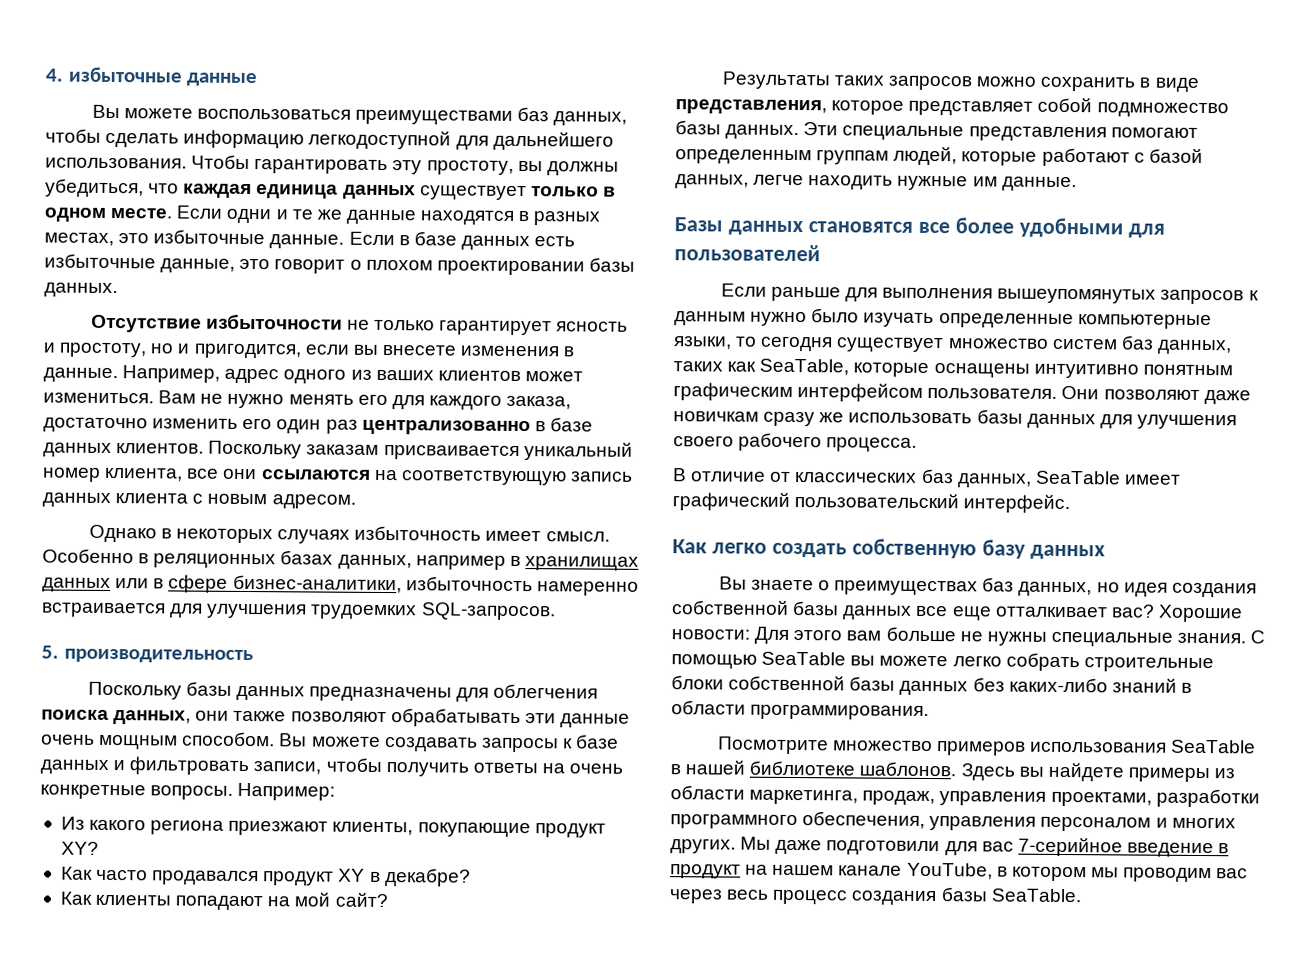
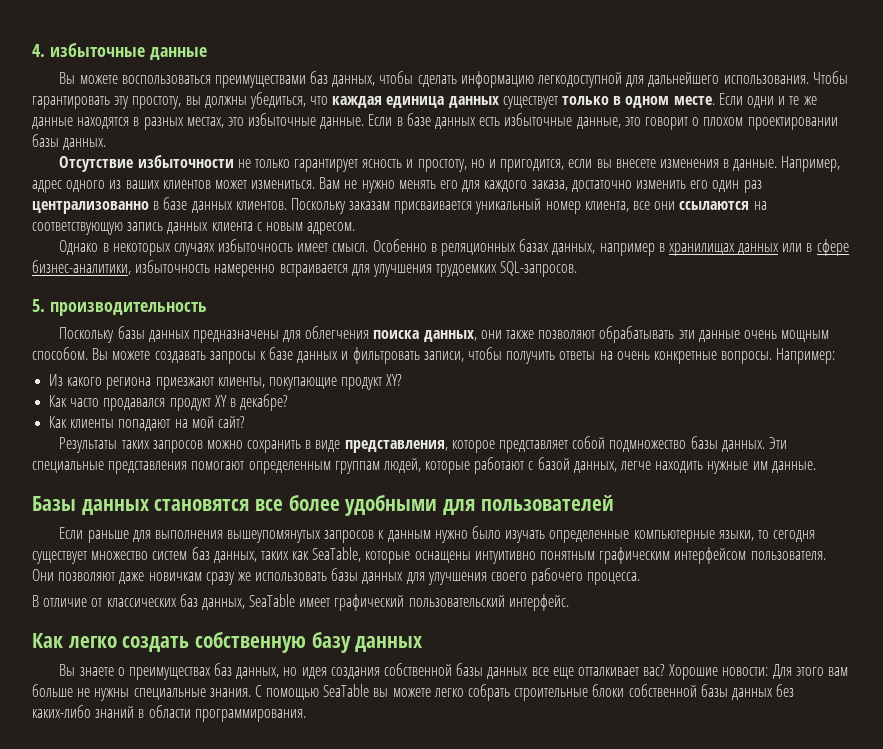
- Посмотрите множество примеров использования SeaTable в нашей библиотеке шаблонов. Здесь вы найдете примеры из области маркетинга, продаж, управления проектами, разработки программного обеспечения, управления персоналом и многих других. Мы даже подготовили для вас 7-серийное введение в продукт на нашем канале YouTube, в котором мы проводим вас через весь процесс создания базы SeaTable.

